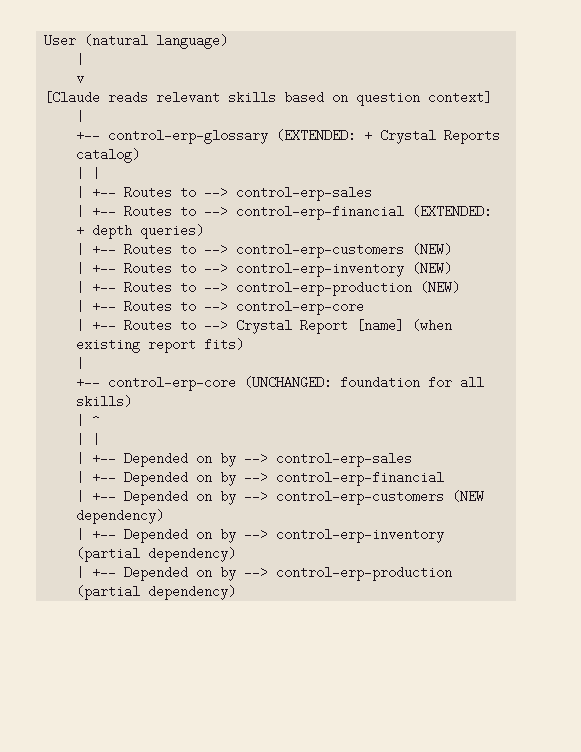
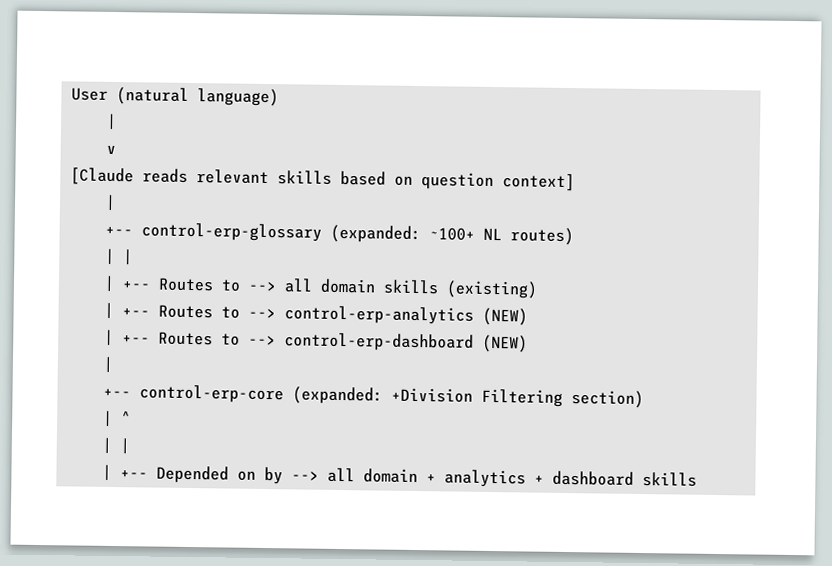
- +-- control-erp-glossary (EXTENDED: + Crystal Reports catalog)
+ +-- control-erp-glossary (expanded: ~100+ NL routes)
- | +-- Routes to --> control-erp-sales
- | +-- Routes to --> control-erp-financial (EXTENDED: + depth queries)
- | +-- Routes to --> control-erp-customers (NEW)
- | +-- Routes to --> control-erp-inventory (NEW)
- | +-- Routes to --> control-erp-production (NEW)
- | +-- Routes to --> control-erp-core
- | +-- Routes to --> Crystal Report [name] (when existing report fits)
+ | +-- Routes to --> all domain skills (existing)
+ | +-- Routes to --> control-erp-analytics (NEW)
+ | +-- Routes to --> control-erp-dashboard (NEW)
  |
- +-- control-erp-core (UNCHANGED: foundation for all skills)
+ +-- control-erp-core (expanded: +Division Filtering section)
- | +-- Depended on by --> control-erp-sales
- | +-- Depended on by --> control-erp-financial
- | +-- Depended on by --> control-erp-customers (NEW dependency)
- | +-- Depended on by --> control-erp-inventory (partial dependency)
- | +-- Depended on by --> control-erp-production (partial dependency)
+ | +-- Depended on by --> all domain + analytics + dashboard skills

